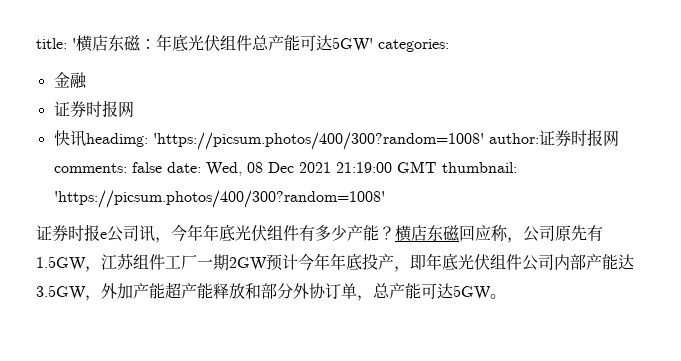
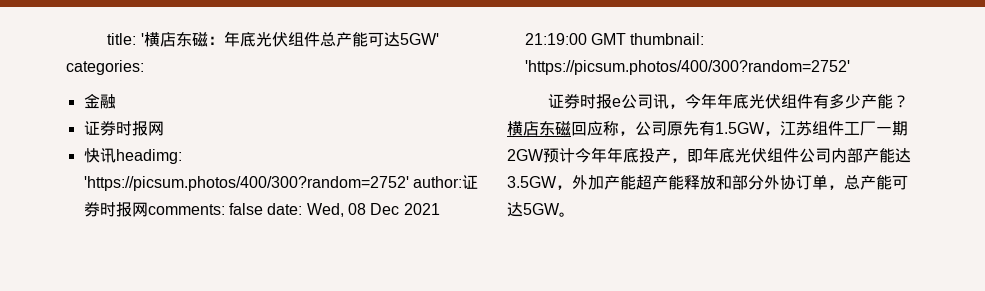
- 快讯headimg: 'https://picsum.photos/400/300?random=1008' author:证券时报网comments: false date: Wed, 08 Dec 2021 21:19:00 GMT thumbnail: 'https://picsum.photos/400/300?random=1008'
+ 快讯headimg: 'https://picsum.photos/400/300?random=2752' author:证券时报网comments: false date: Wed, 08 Dec 2021 21:19:00 GMT thumbnail: 'https://picsum.photos/400/300?random=2752'

